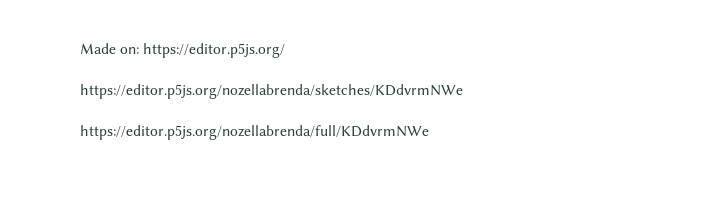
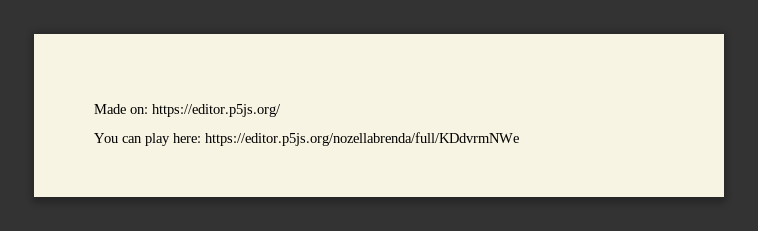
- https://editor.p5js.org/nozellabrenda/sketches/KDdvrmNWe
- https://editor.p5js.org/nozellabrenda/full/KDdvrmNWe
+ You can play here: https://editor.p5js.org/nozellabrenda/full/KDdvrmNWe

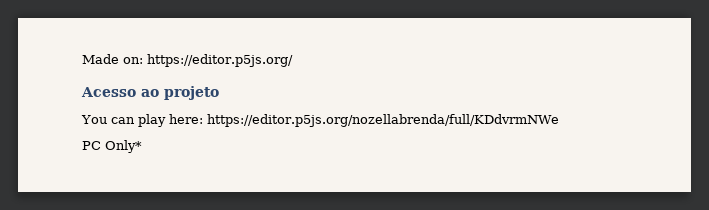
+ Acesso ao projeto
+ PC Only*

